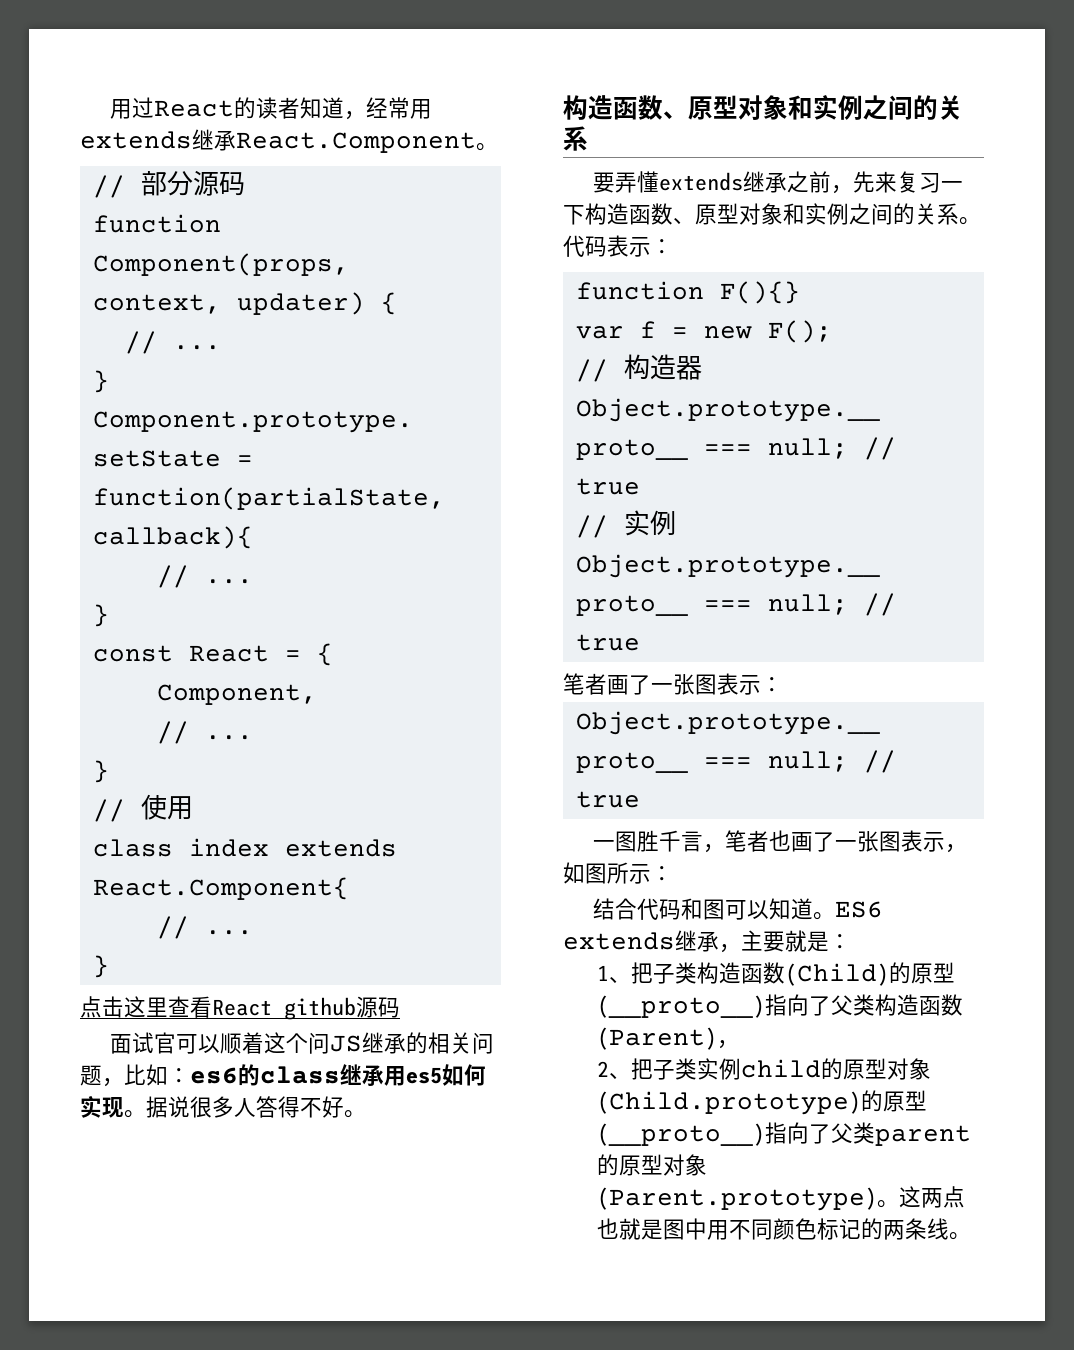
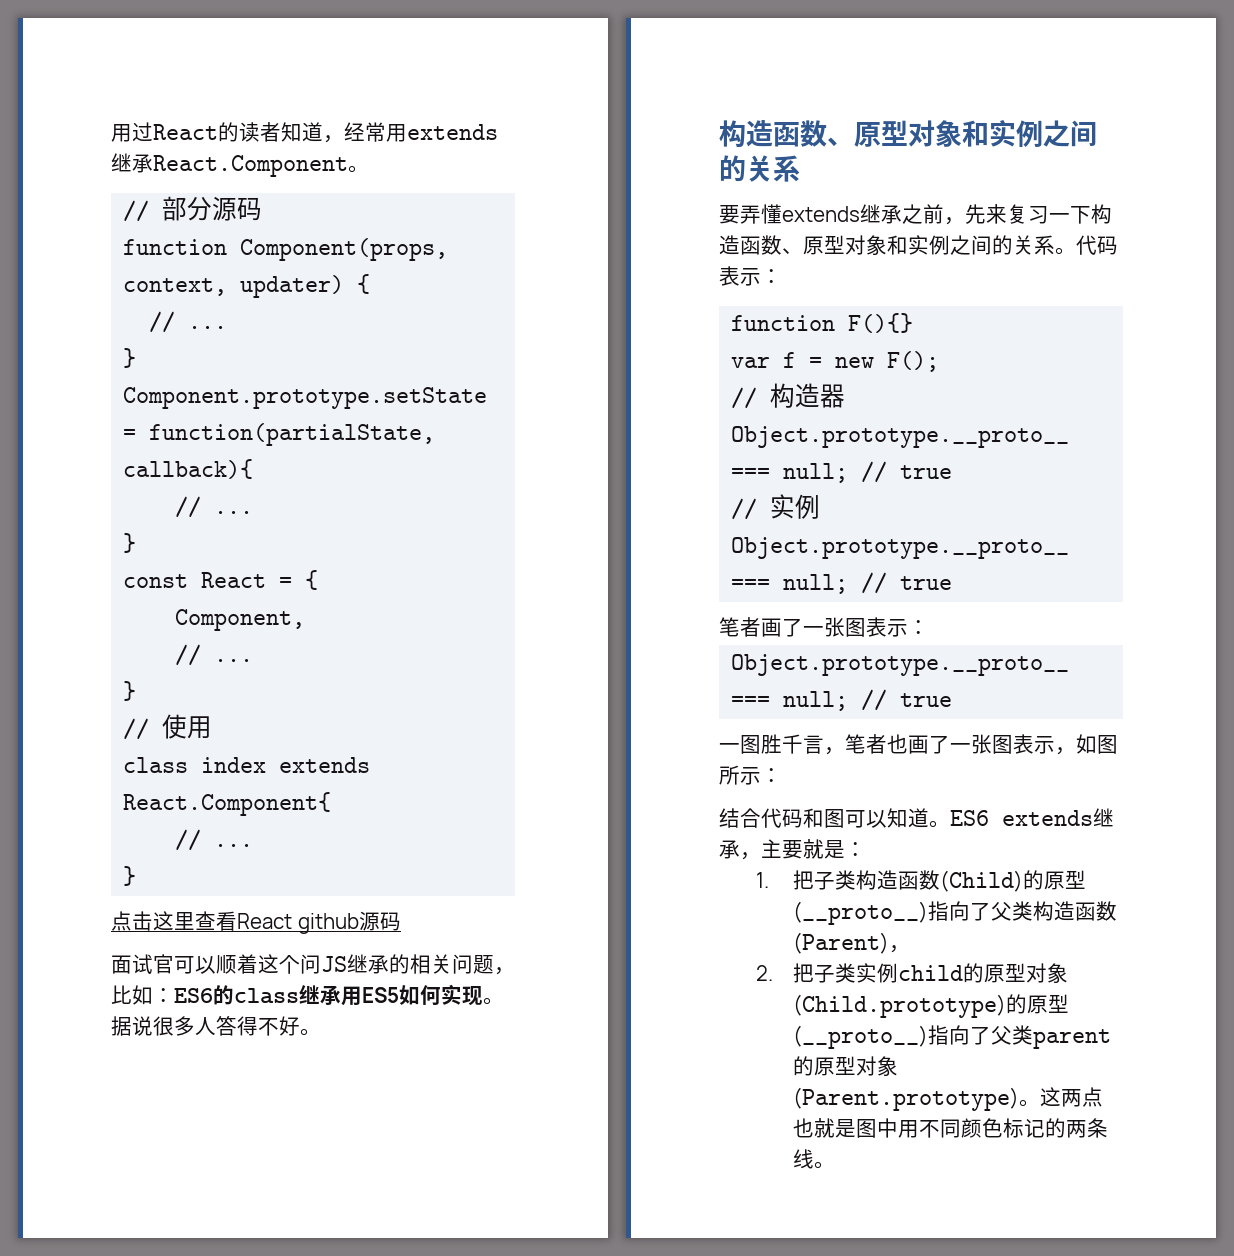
- 面试官可以顺着这个问JS继承的相关问题，比如：es6的class继承用es5如何实现。
+ 面试官可以顺着这个问JS继承的相关问题，比如：ES6的class继承用ES5如何实现。
- 1、把子类构造函数(Child)的原型(__proto__)指向了父类构造函数(Parent)，
+ 1.把子类构造函数(Child)的原型(__proto__)指向了父类构造函数(Parent)，
- 2、把子类实例child的原型对象(Child.prototype)的原型(__proto__)指向了父类parent的原型对象(Parent.prototype)。
+ 2.把子类实例child的原型对象(Child.prototype)的原型(__proto__)指向了父类parent的原型对象(Parent.prototype)。

